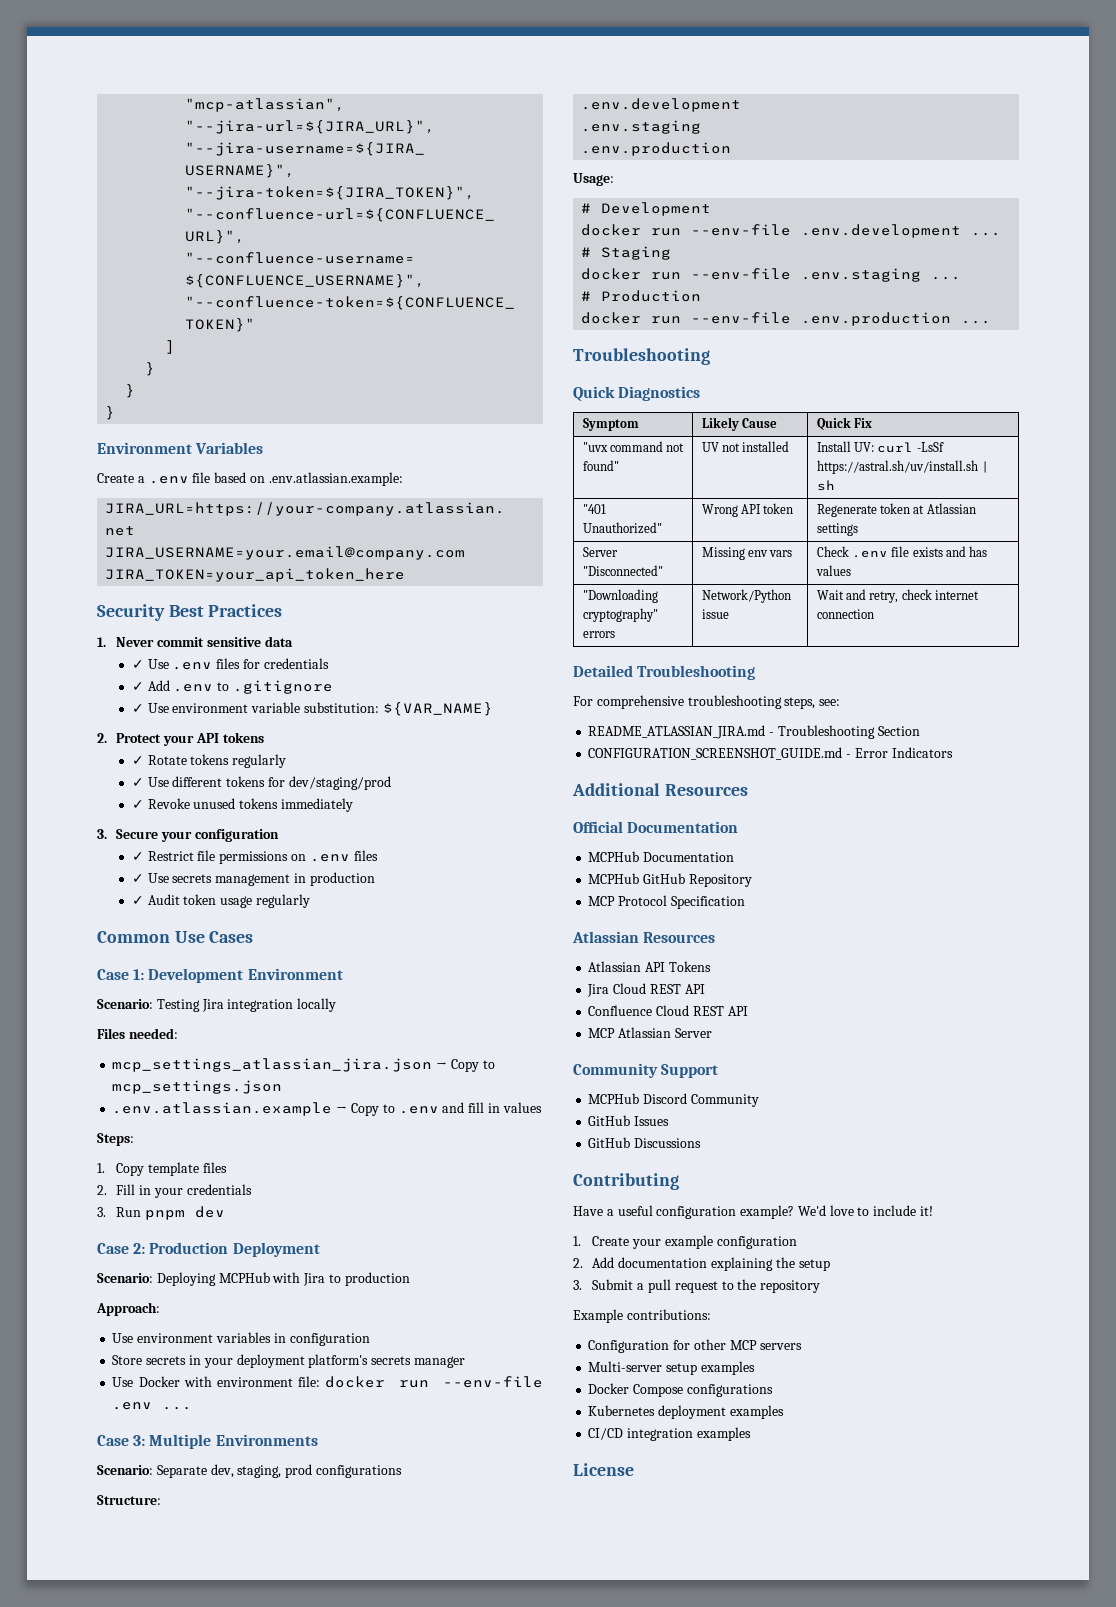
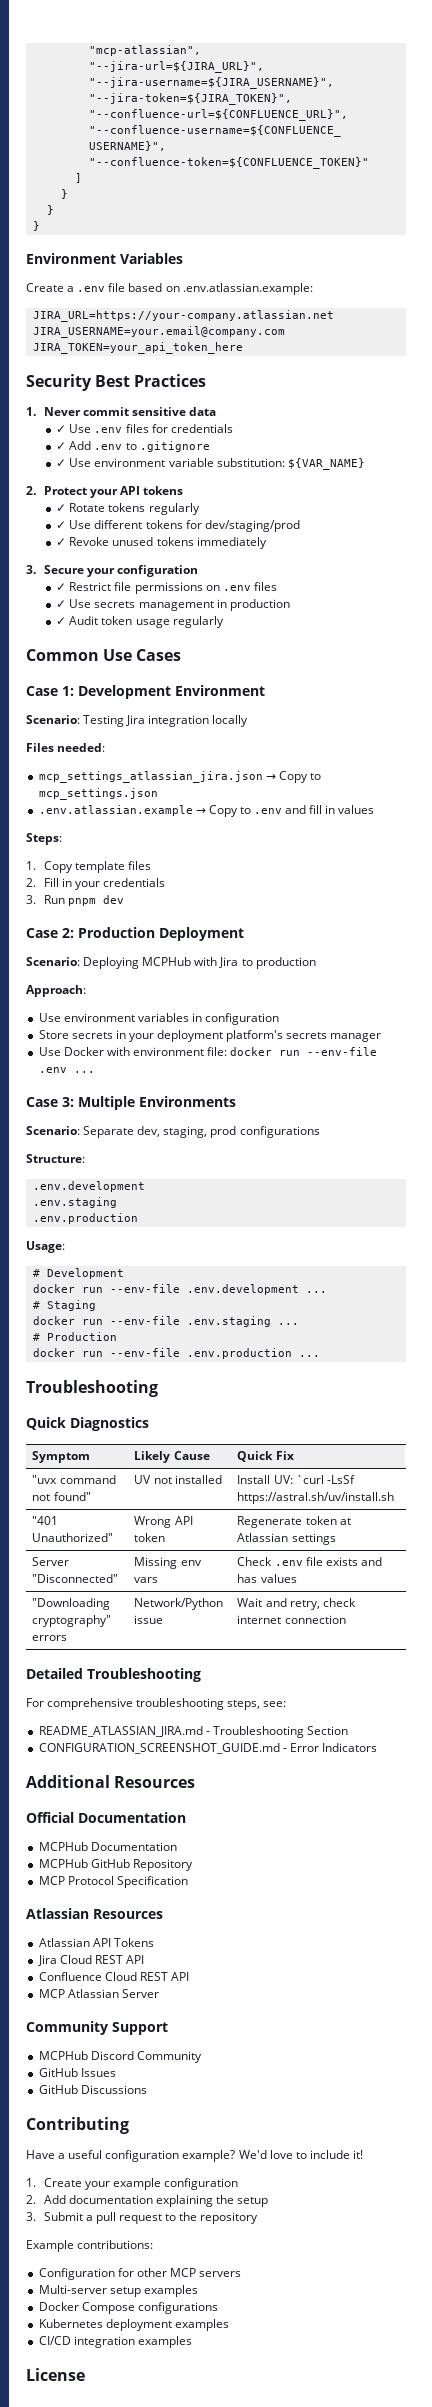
- "uvx command not found" | UV not installed | Install UV: curl -LsSf https://astral.sh/uv/install.sh | sh
+ "uvx command not found" | UV not installed | Install UV: `curl -LsSf https://astral.sh/uv/install.sh

